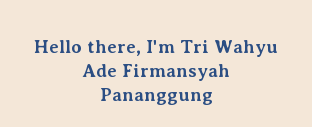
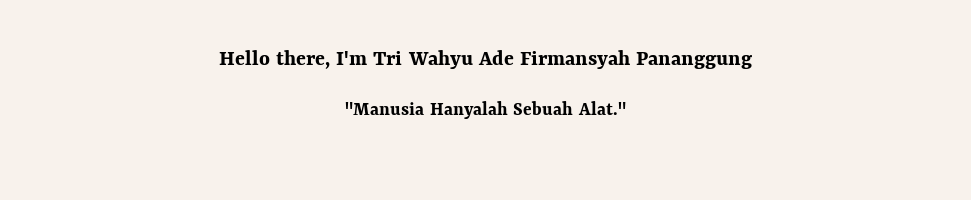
+ "Manusia Hanyalah Sebuah Alat."

